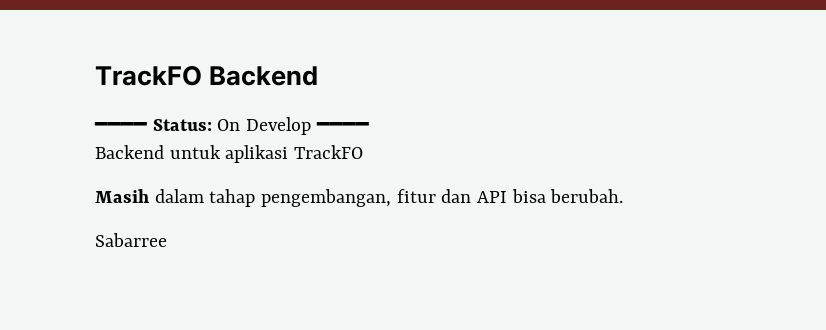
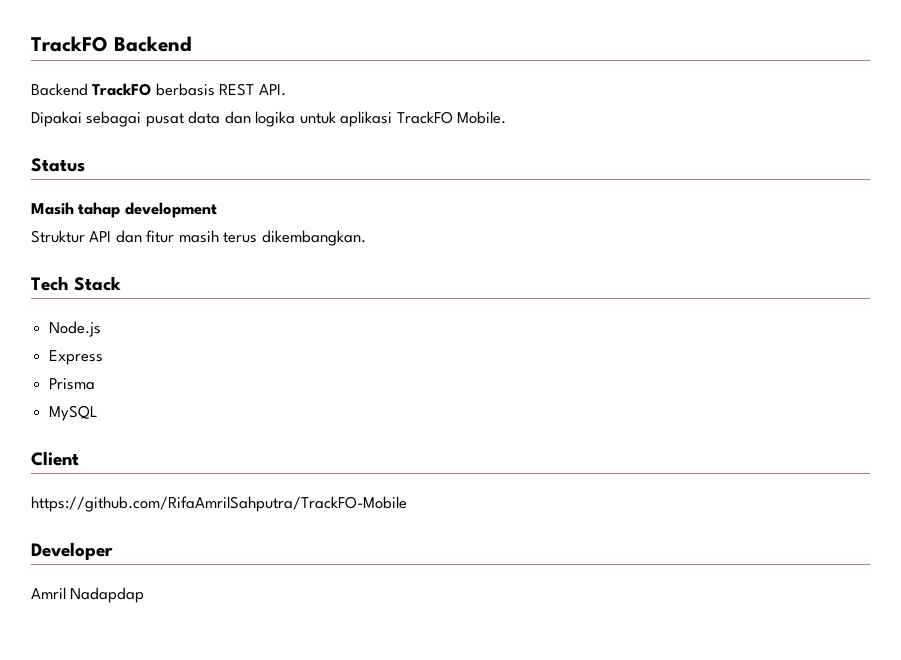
- ━━━━ Status: On Develop ━━━━
- Backend untuk aplikasi TrackFO
+ Backend TrackFO berbasis REST API.
+ Dipakai sebagai pusat data dan logika untuk aplikasi TrackFO Mobile.
+ Status
- Masih dalam tahap pengembangan, fitur dan API bisa berubah.
- Sabarree
+ Masih tahap development
+ Struktur API dan fitur masih terus dikembangkan.
+ Tech Stack
+ Node.js
+ Express
+ Prisma
+ MySQL
+ Client
+ https://github.com/RifaAmrilSahputra/TrackFO-Mobile
+ Developer
+ Amril Nadapdap

